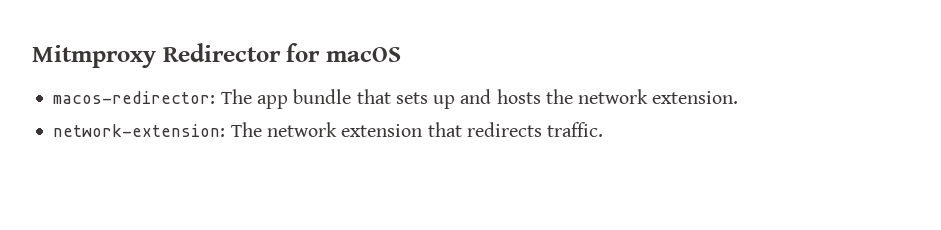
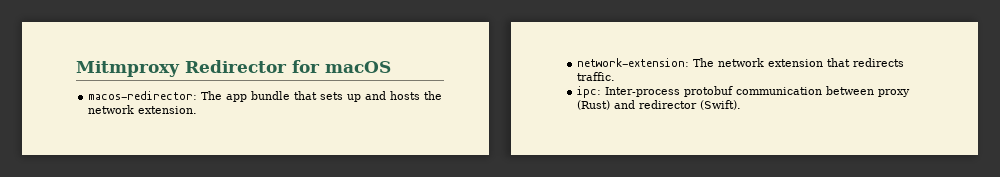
+ ipc: Inter-process protobuf communication between proxy (Rust) and redirector (Swift).

